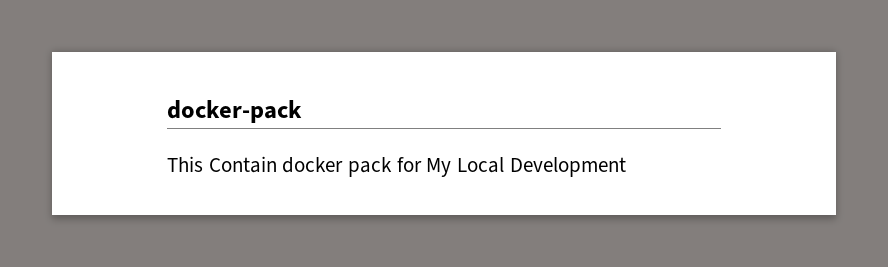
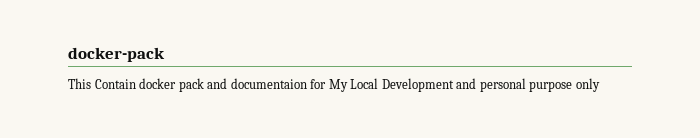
- This Contain docker pack for My Local Development
+ This Contain docker pack and documentaion for My Local Development and personal purpose only

